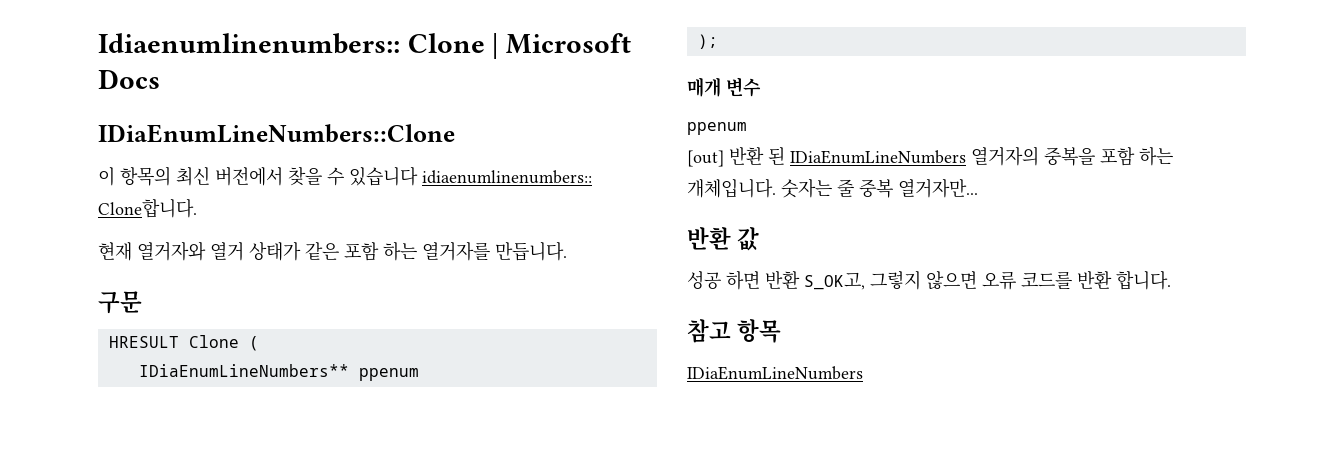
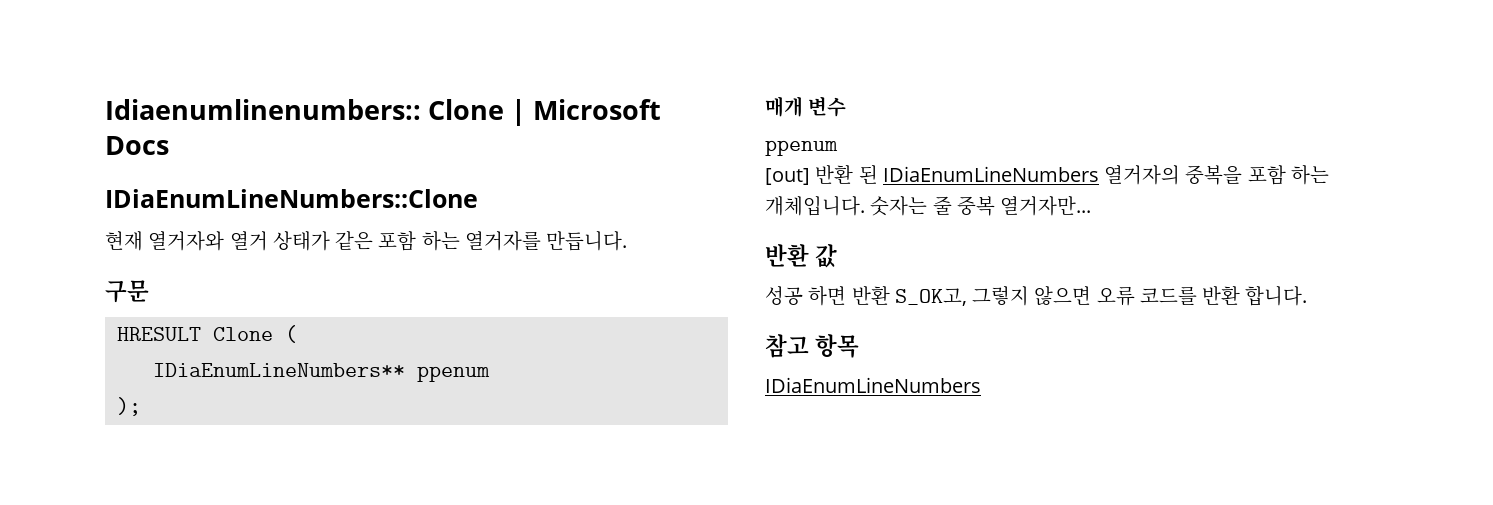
- 이 항목의 최신 버전에서 찾을 수 있습니다 idiaenumlinenumbers:: Clone합니다.

